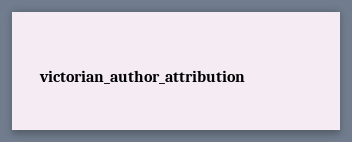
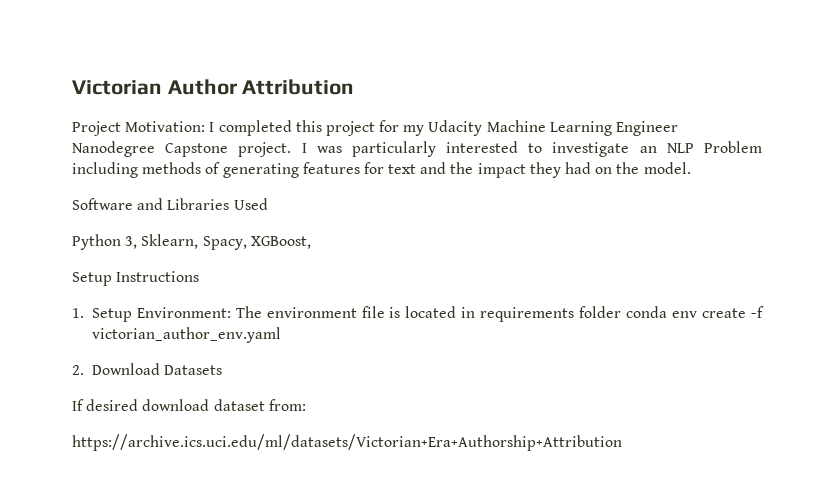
- victorian_author_attribution
+ Victorian Author Attribution
+ Project Motivation: I completed this project for my Udacity Machine Learning Engineer Nanodegree Capstone project. I was particularly interested to investigate an NLP Problem including methods of generating features for text and the impact they had on the model.
+ Software and Libraries Used
+ Python 3, Sklearn, Spacy, XGBoost,
+ Setup Instructions
+ 1. Setup Environment: The environment file is located in requirements folder conda env create -f victorian_author_env.yaml
+ 2. Download Datasets
+ If desired download dataset from:
+ https://archive.ics.uci.edu/ml/datasets/Victorian+Era+Authorship+Attribution

